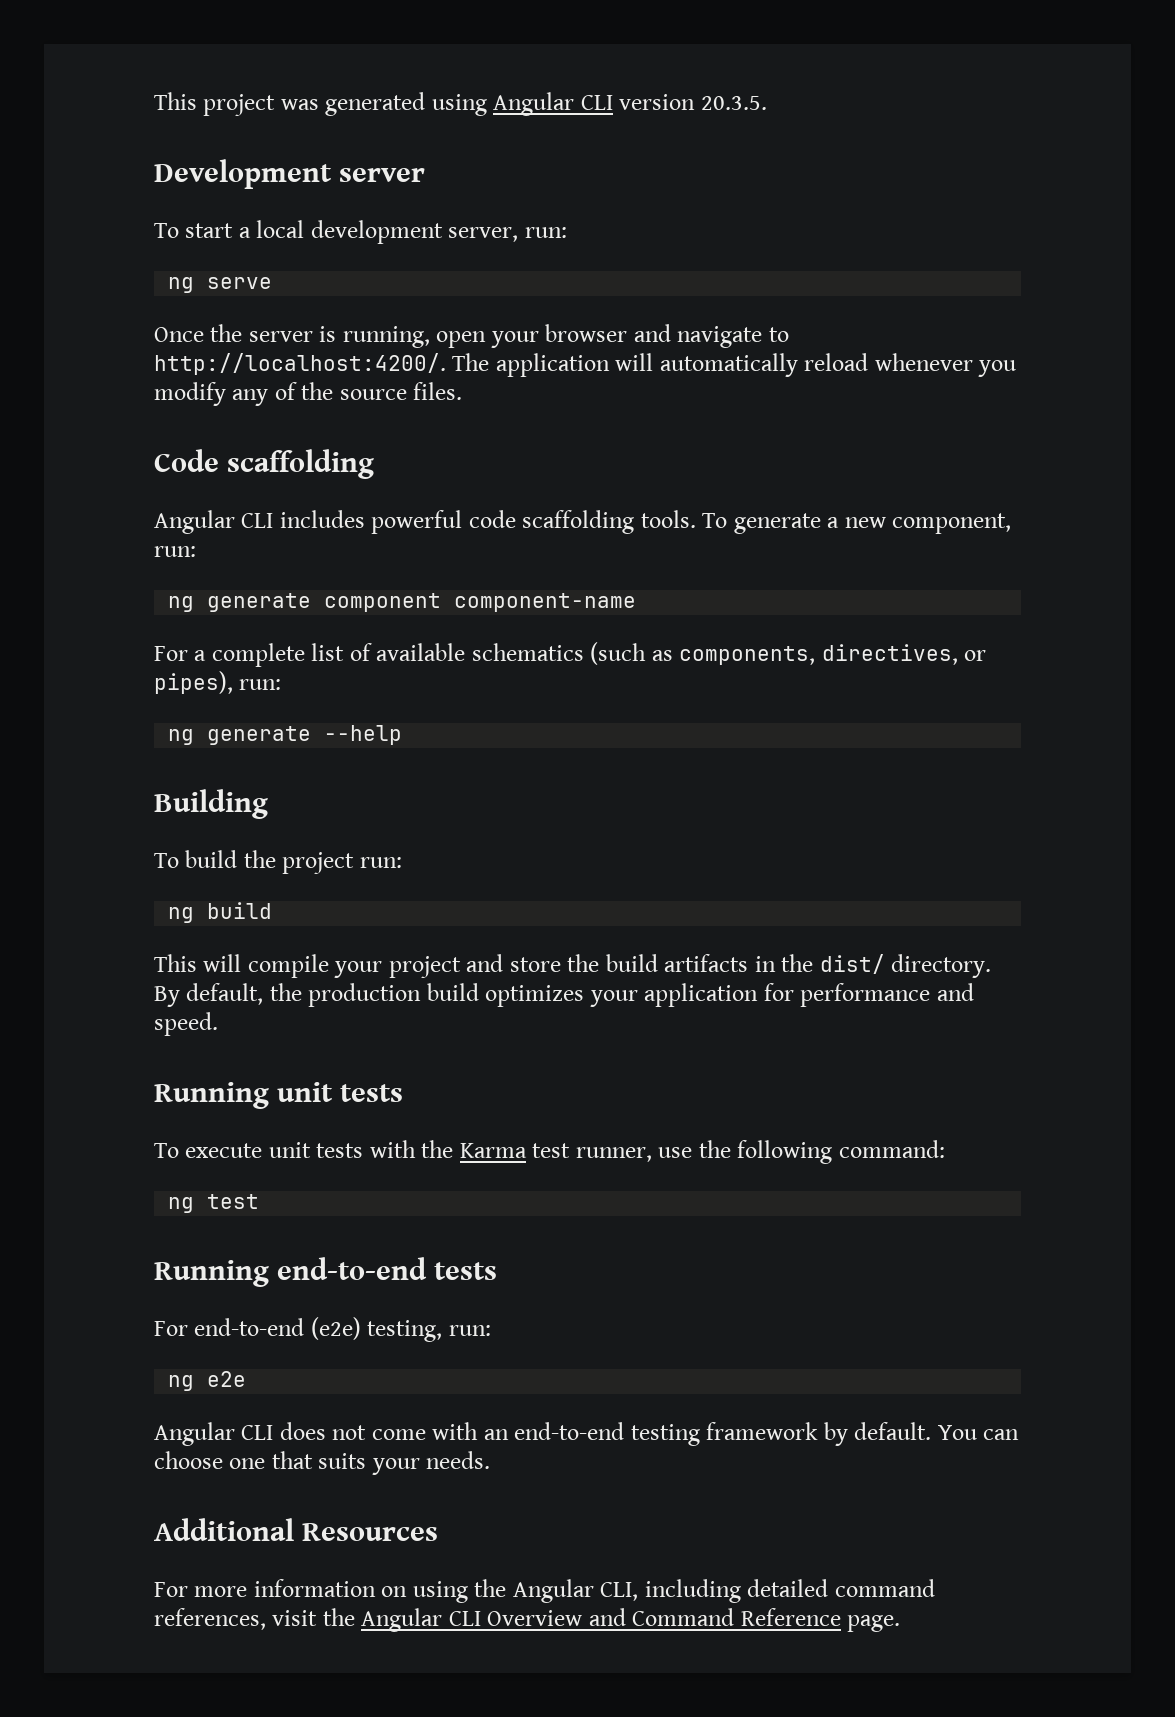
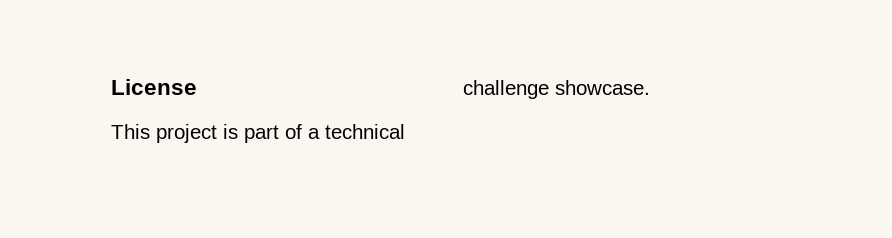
+ License
- This project was generated using Angular CLI version 20.3.5.
- Development server
- To start a local development server, run:
- ng serve
- Once the server is running, open your browser and navigate to http://localhost:4200/. The application will automatically reload whenever you modify any of the source files.
- Code scaffolding
- Angular CLI includes powerful code scaffolding tools. To generate a new component, run:
- ng generate component component-name
- For a complete list of available schematics (such as components, directives, or pipes), run:
- ng generate --help
- Building
- To build the project run:
- ng build
- This will compile your project and store the build artifacts in the dist/ directory. By default, the production build optimizes your application for performance and speed.
- Running unit tests
- To execute unit tests with the Karma test runner, use the following command:
- ng test
- Running end-to-end tests
- For end-to-end (e2e) testing, run:
- ng e2e
- Angular CLI does not come with an end-to-end testing framework by default. You can choose one that suits your needs.
- Additional Resources
- For more information on using the Angular CLI, including detailed command references, visit the Angular CLI Overview and Command Reference page.
+ This project is part of a technical challenge showcase.

